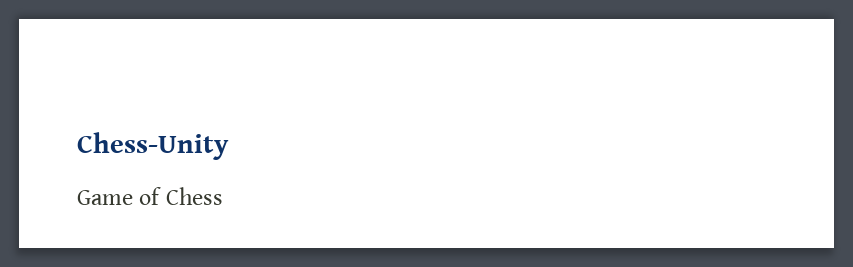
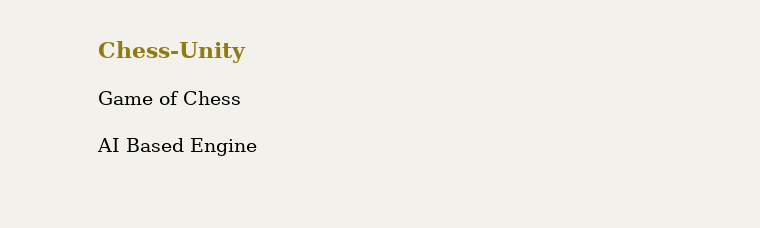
+ AI Based Engine

